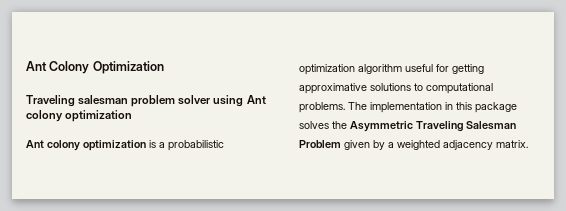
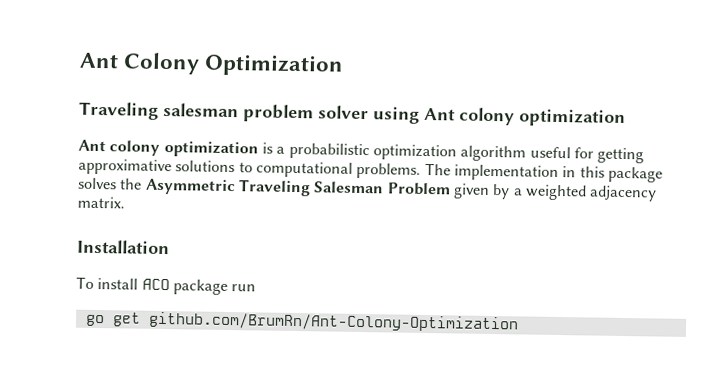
+ Installation
+ To install ACO package run
+ go get github.com/BrumRn/Ant-Colony-Optimization

